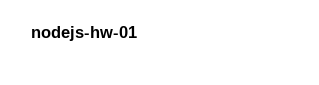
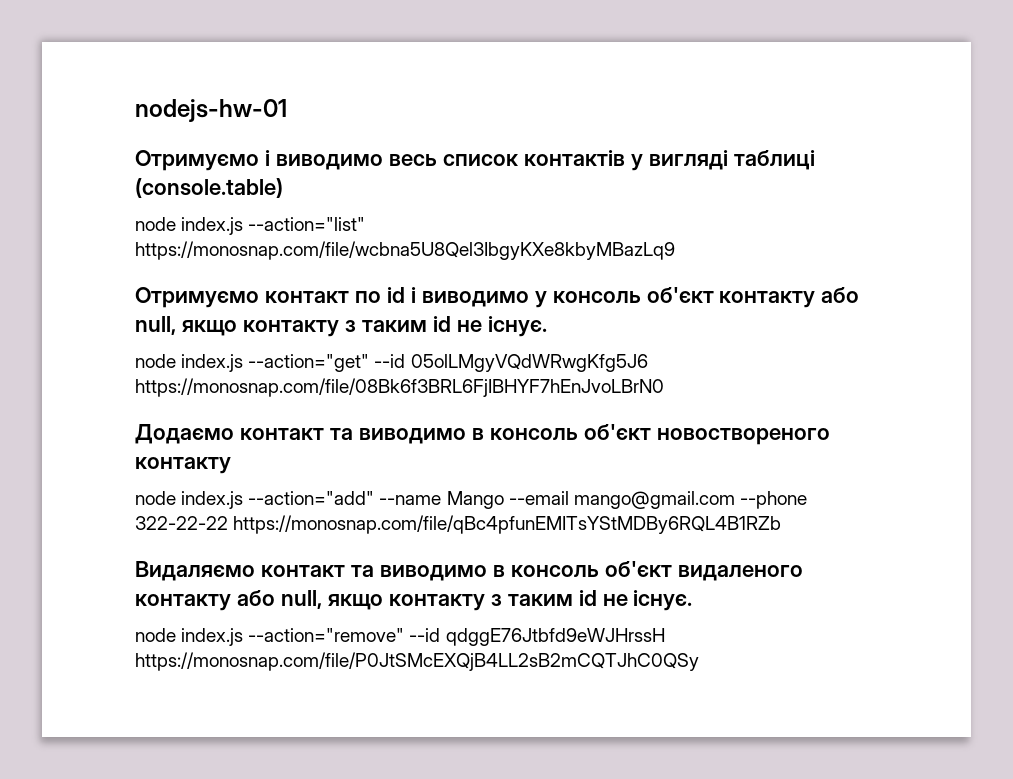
+ Отримуємо і виводимо весь список контактів у вигляді таблиці (console.table)
+ node index.js --action="list" https://monosnap.com/file/wcbna5U8Qel3IbgyKXe8kbyMBazLq9
+ Отримуємо контакт по id і виводимо у консоль об'єкт контакту або null, якщо контакту з таким id не існує.
+ node index.js --action="get" --id 05olLMgyVQdWRwgKfg5J6 https://monosnap.com/file/08Bk6f3BRL6FjIBHYF7hEnJvoLBrN0
+ Додаємо контакт та виводимо в консоль об'єкт новоствореного контакту
+ node index.js --action="add" --name Mango --email mango@gmail.com --phone 322-22-22 https://monosnap.com/file/qBc4pfunEMITsYStMDBy6RQL4B1RZb
+ Видаляємо контакт та виводимо в консоль об'єкт видаленого контакту або null, якщо контакту з таким id не існує.
+ node index.js --action="remove" --id qdggE76Jtbfd9eWJHrssH https://monosnap.com/file/P0JtSMcEXQjB4LL2sB2mCQTJhC0QSy

